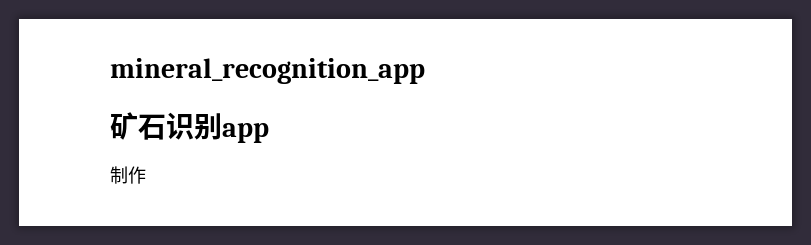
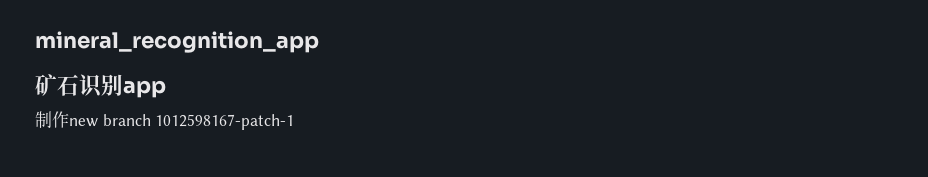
- 制作
+ 制作new branch 1012598167-patch-1

